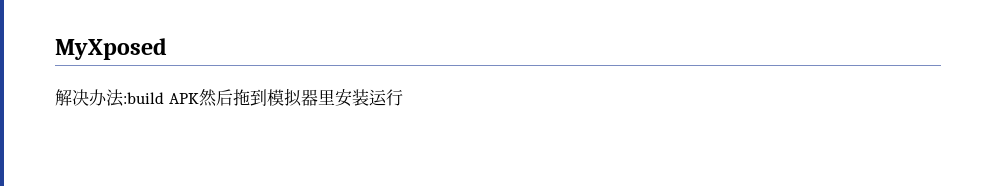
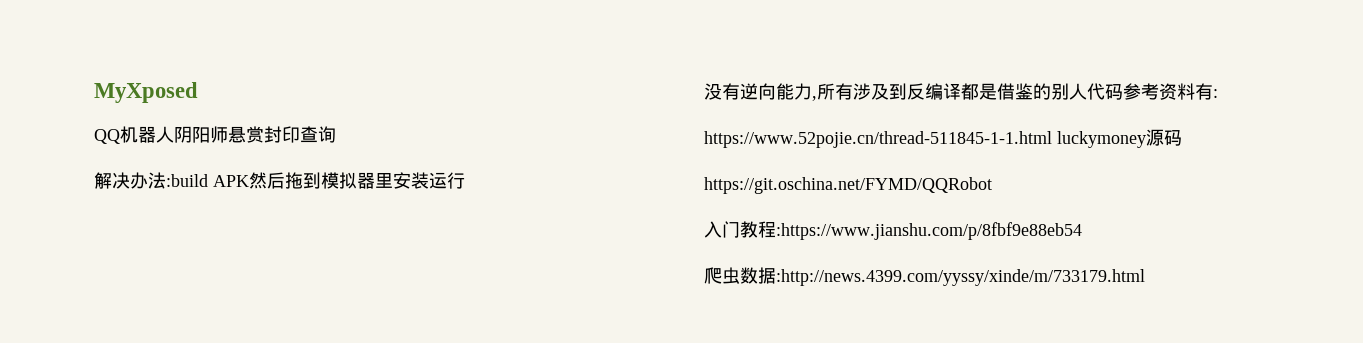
+ QQ机器人阴阳师悬赏封印查询
+ 没有逆向能力,所有涉及到反编译都是借鉴的别人代码参考资料有:
+ https://www.52pojie.cn/thread-511845-1-1.html luckymoney源码
+ https://git.oschina.net/FYMD/QQRobot
+ 入门教程:https://www.jianshu.com/p/8fbf9e88eb54
+ 爬虫数据:http://news.4399.com/yyssy/xinde/m/733179.html

